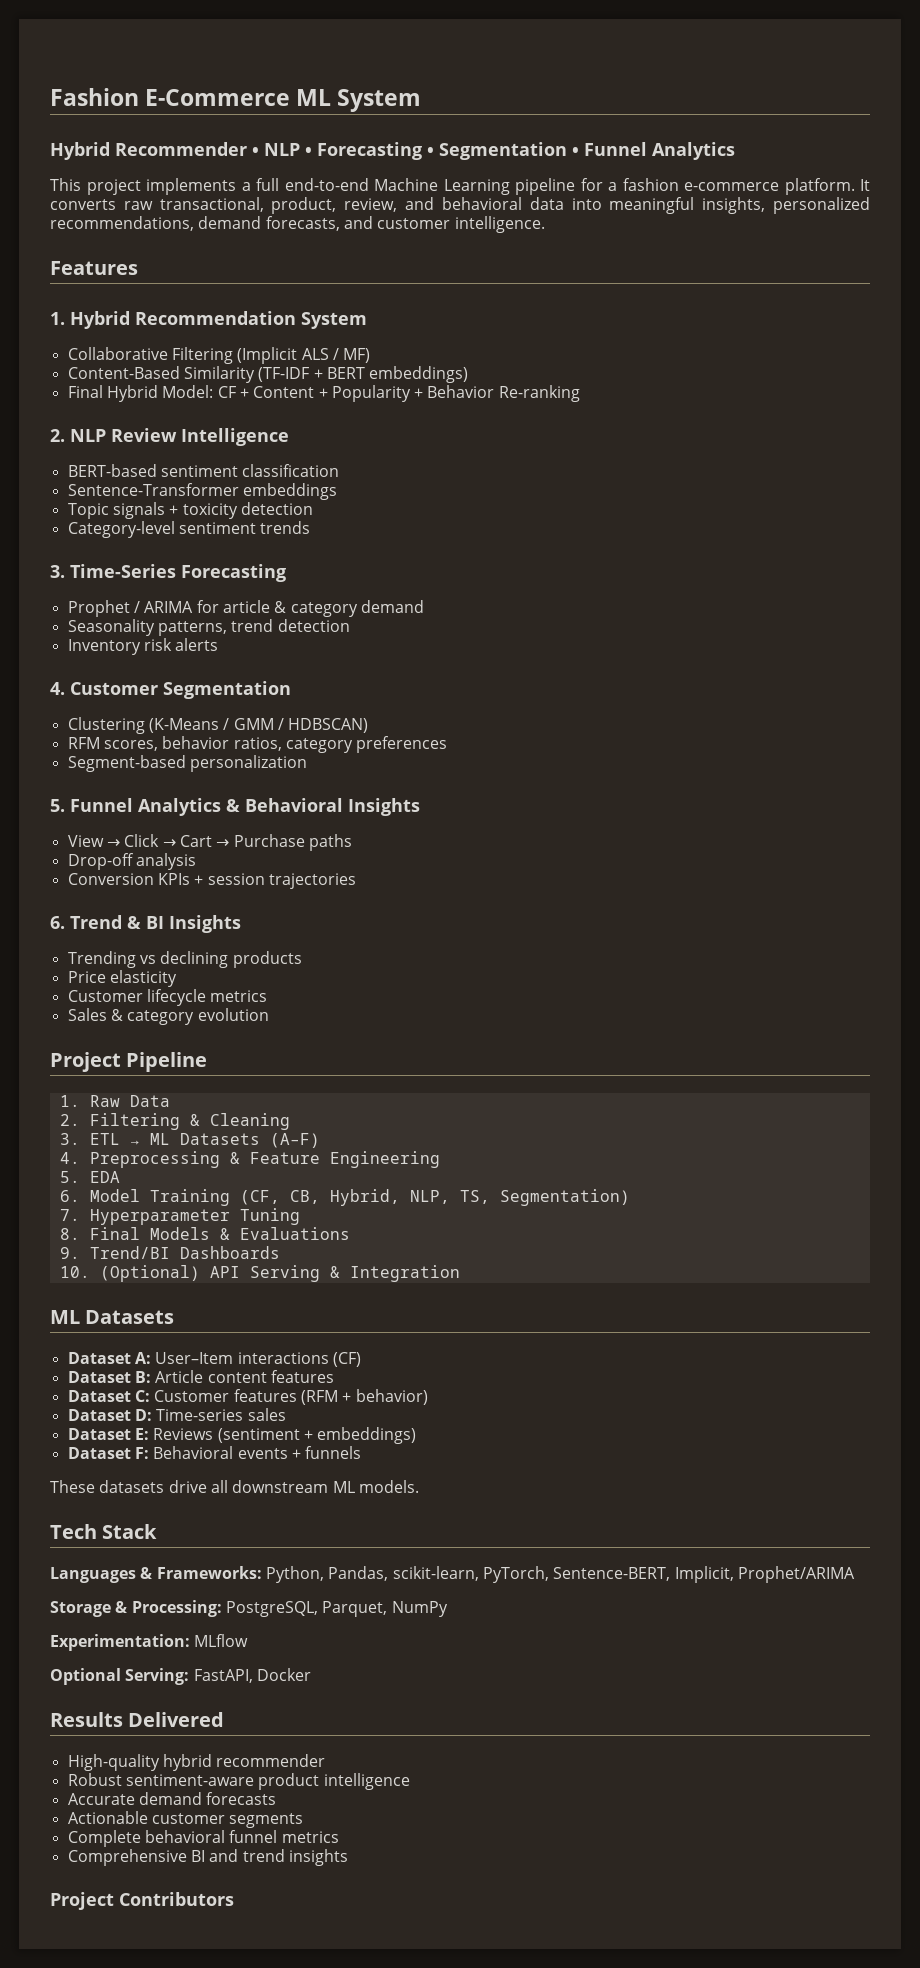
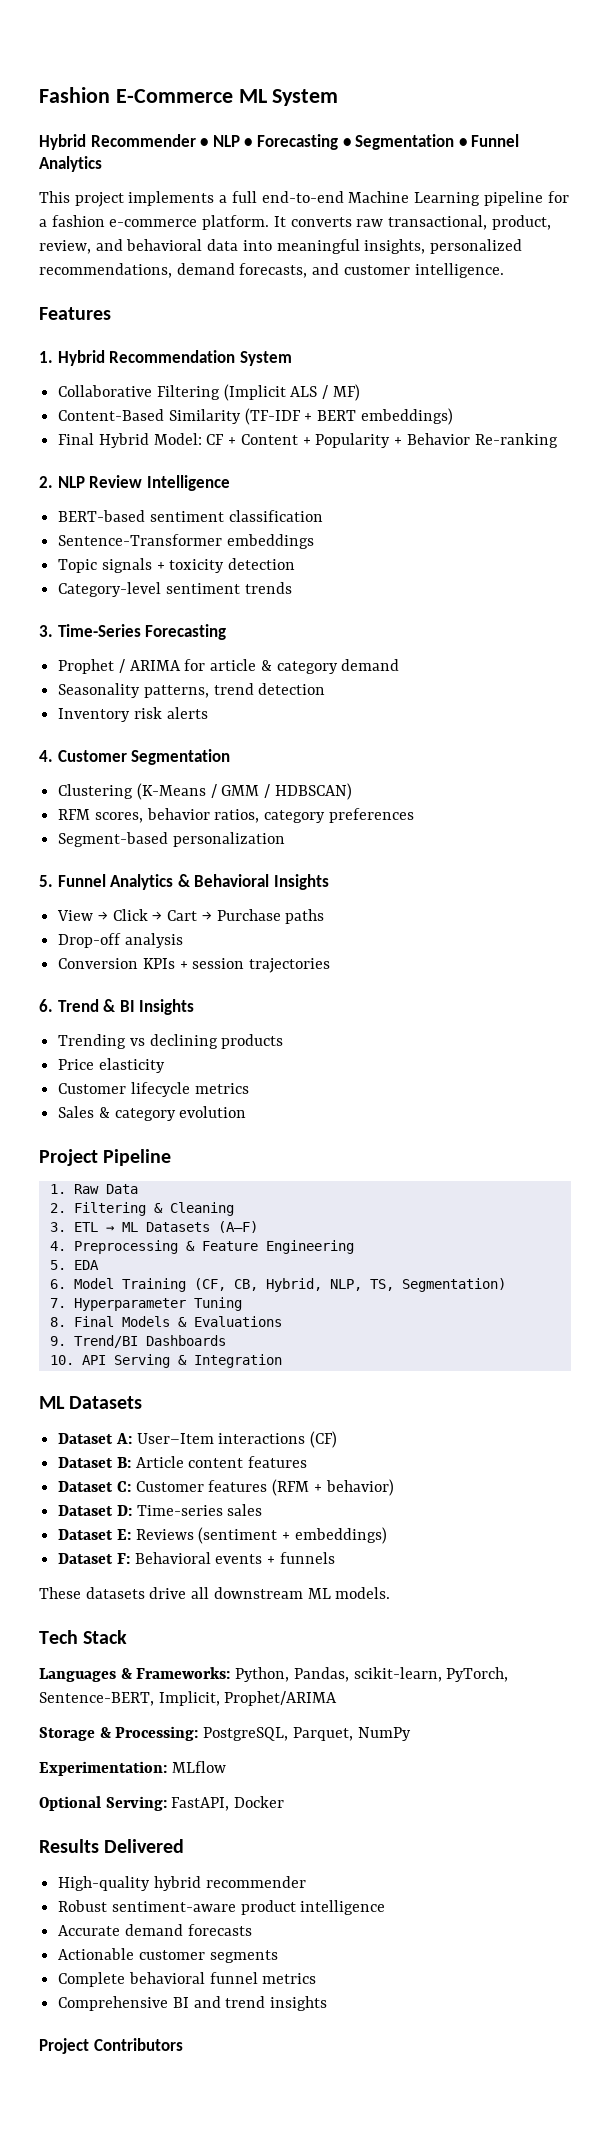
- 10. (Optional) API Serving & Integration
+ 10. API Serving & Integration

